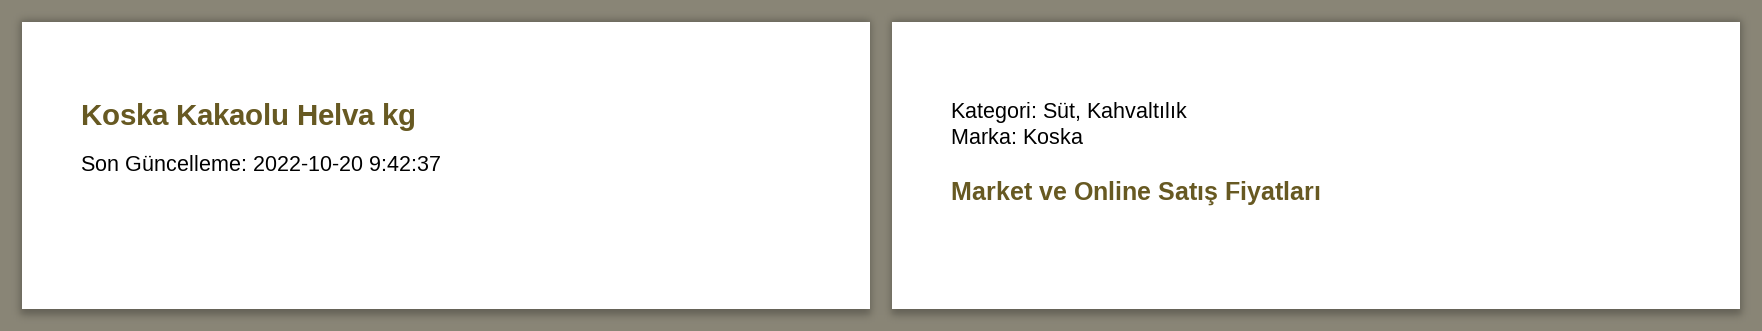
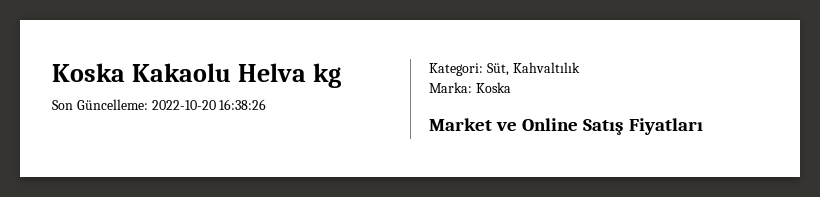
- Son Güncelleme: 2022-10-20 9:42:37
+ Son Güncelleme: 2022-10-20 16:38:26

